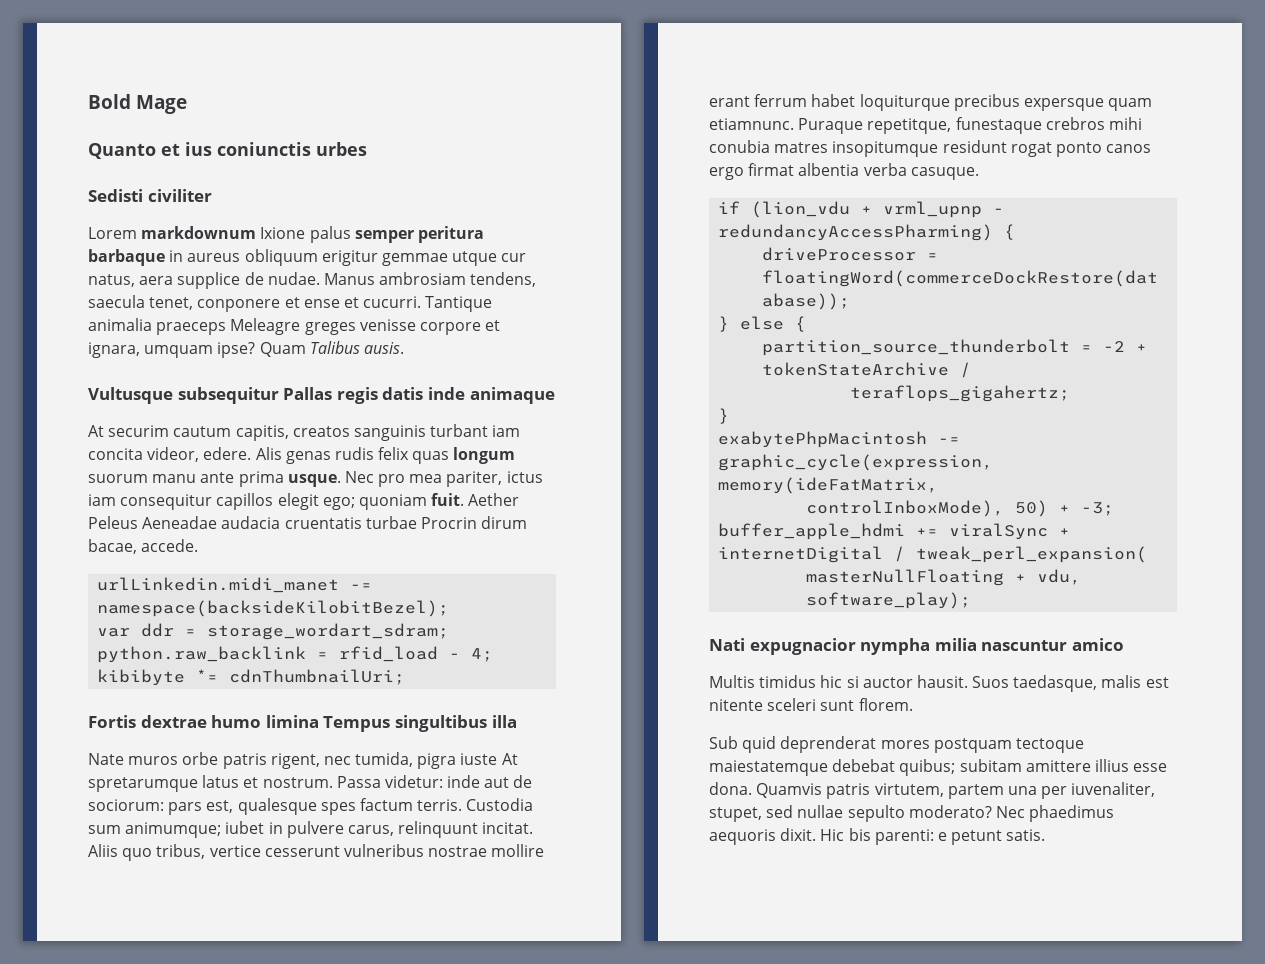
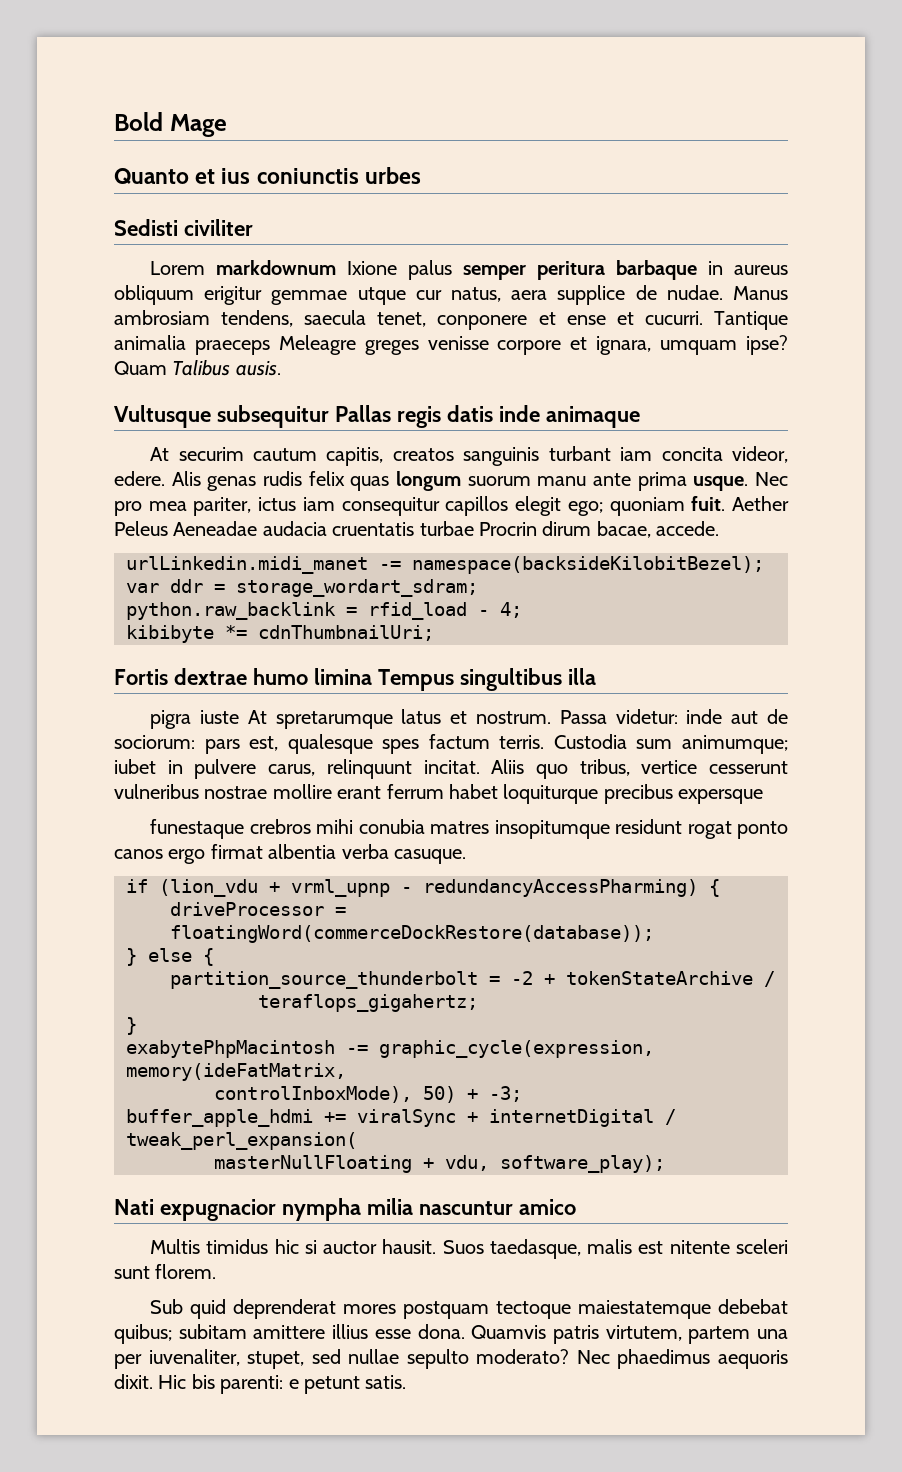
- Nate muros orbe patris rigent, nec tumida, pigra iuste At spretarumque latus et nostrum.
+ pigra iuste At spretarumque latus et nostrum.
- Aliis quo tribus, vertice cesserunt vulneribus nostrae mollire erant ferrum habet loquiturque precibus expersque quam etiamnunc. Puraque repetitque, funestaque crebros mihi conubia matres insopitumque residunt rogat ponto canos ergo firmat albentia verba casuque.
+ Aliis quo tribus, vertice cesserunt vulneribus nostrae mollire erant ferrum habet loquiturque precibus expersque
+ funestaque crebros mihi conubia matres insopitumque residunt rogat ponto canos ergo firmat albentia verba casuque.

